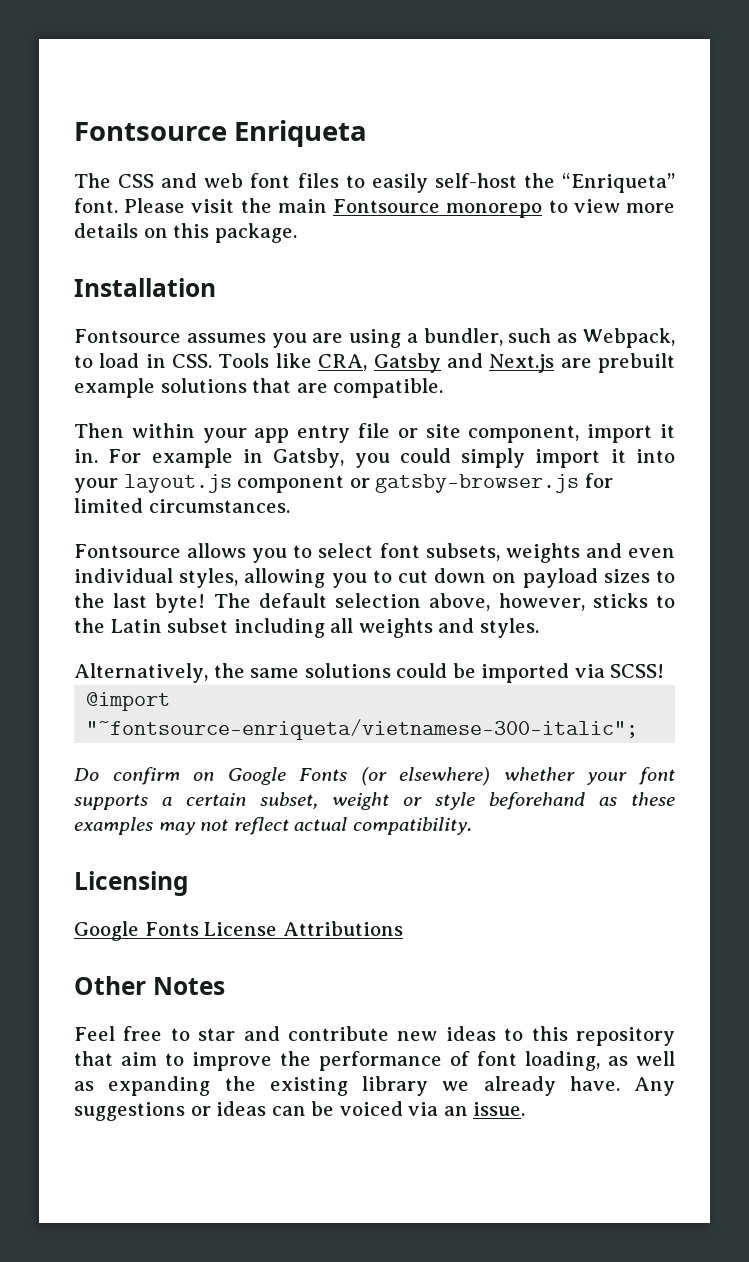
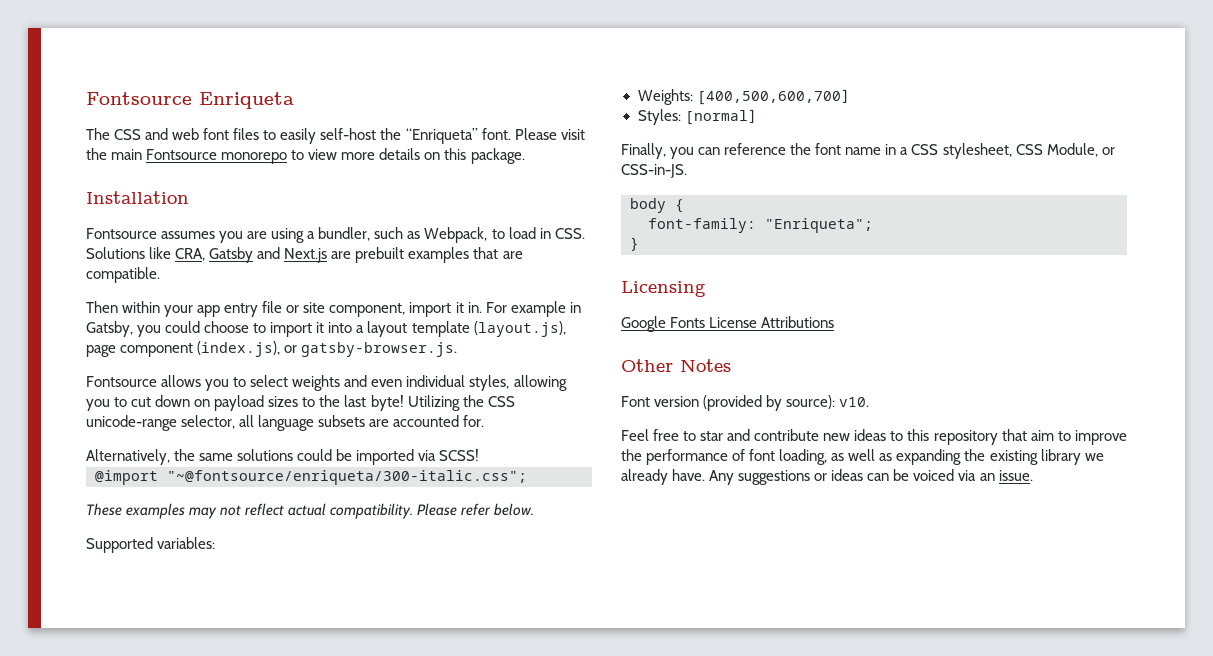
- Fontsource assumes you are using a bundler, such as Webpack, to load in CSS. Tools like CRA, Gatsby and Next.js are prebuilt example solutions that are compatible.
+ Fontsource assumes you are using a bundler, such as Webpack, to load in CSS. Solutions like CRA, Gatsby and Next.js are prebuilt examples that are compatible.
- For example in Gatsby, you could simply import it into your layout.js component or gatsby-browser.js for limited circumstances.
+ For example in Gatsby, you could choose to import it into a layout template (layout.js), page component (index.js), or gatsby-browser.js.
- Fontsource allows you to select font subsets, weights and even individual styles, allowing you to cut down on payload sizes to the last byte!
+ Fontsource allows you to select weights and even individual styles, allowing you to cut down on payload sizes to the last byte!
- The default selection above, however, sticks to the Latin subset including all weights and styles.
+ Utilizing the CSS unicode-range selector, all language subsets are accounted for.
- @import "~fontsource-enriqueta/vietnamese-300-italic";
- Do confirm on Google Fonts (or elsewhere) whether your font supports a certain subset, weight or style beforehand as these examples may not reflect actual compatibility.
+ @import "~@fontsource/enriqueta/300-italic.css";
+ These examples may not reflect actual compatibility. Please refer below.
+ Supported variables:
+ Weights: [400,500,600,700]
+ Styles: [normal]
+ Finally, you can reference the font name in a CSS stylesheet, CSS Module, or CSS-in-JS.
+ body {
+ font-family: "Enriqueta";
+ }
+ Font version (provided by source): v10.

